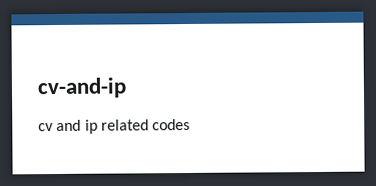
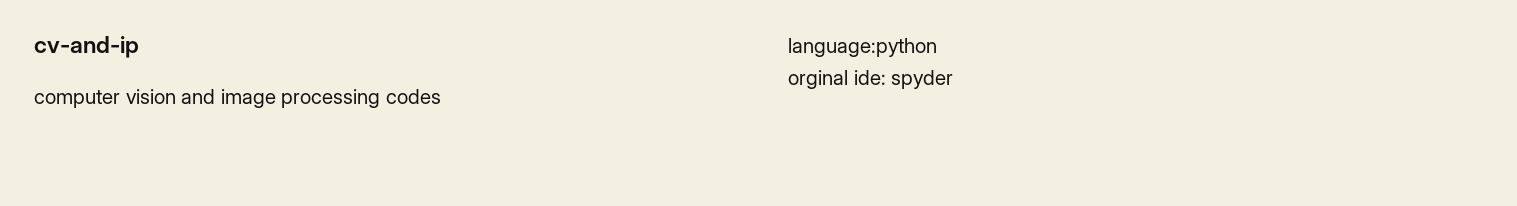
- cv and ip related codes
+ computer vision and image processing codes
+ language:python
+ orginal ide: spyder

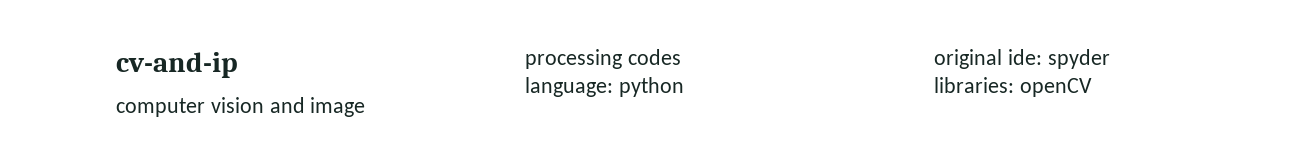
- language:python
- orginal ide: spyder
+ language: python
+ original ide: spyder
+ libraries: openCV

